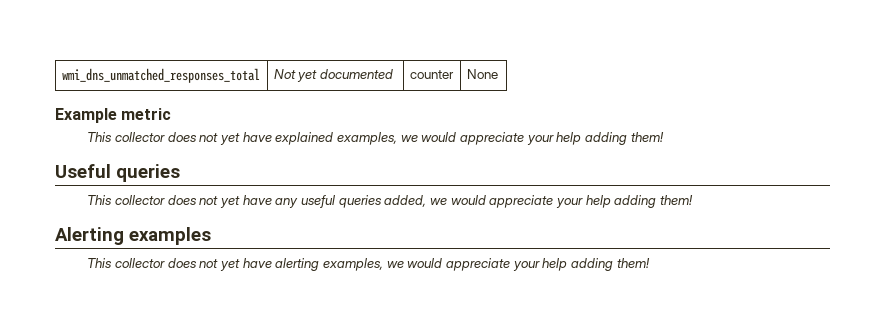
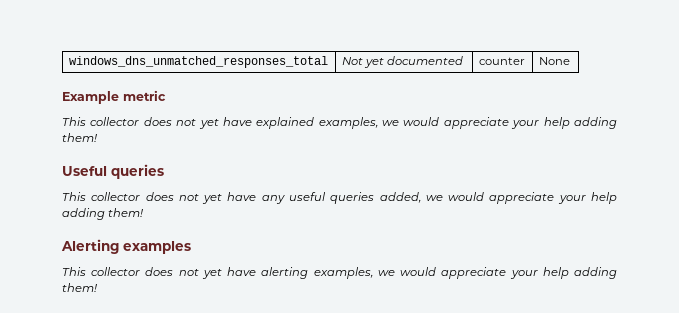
- wmi_dns_unmatched_responses_total | Not yet documented | counter | None
+ windows_dns_unmatched_responses_total | Not yet documented | counter | None

